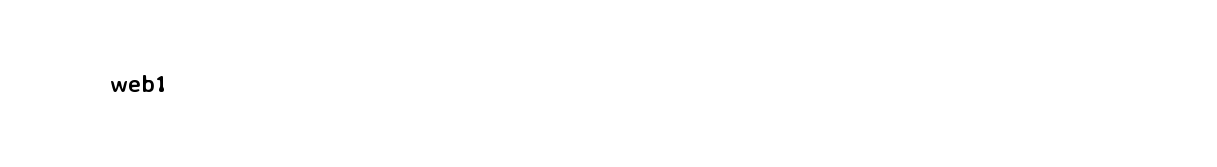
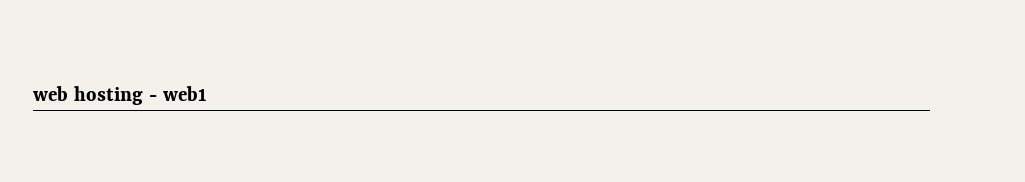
- web1
+ web hosting - web1

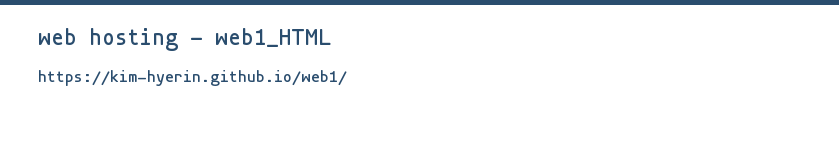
- web hosting - web1
+ web hosting - web1_HTML
+ https://kim-hyerin.github.io/web1/

